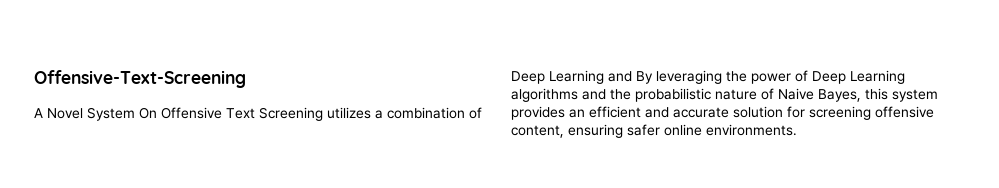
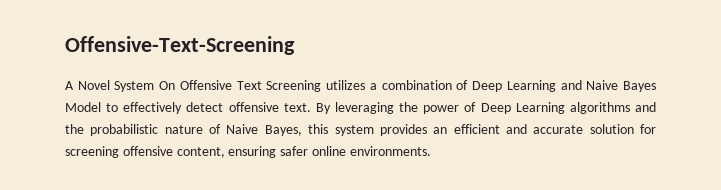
- A Novel System On Offensive Text Screening utilizes a combination of Deep Learning and By leveraging the power of Deep Learning algorithms and the probabilistic nature of Naive Bayes, this system provides an efficient and accurate solution for screening offensive content, ensuring safer online environments.
+ A Novel System On Offensive Text Screening utilizes a combination of Deep Learning and Naive Bayes Model to effectively detect offensive text. By leveraging the power of Deep Learning algorithms and the probabilistic nature of Naive Bayes, this system provides an efficient and accurate solution for screening offensive content, ensuring safer online environments.

